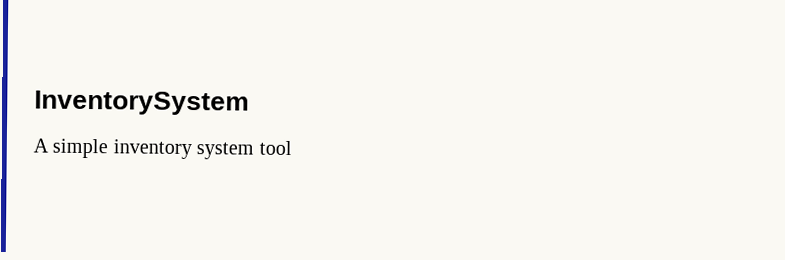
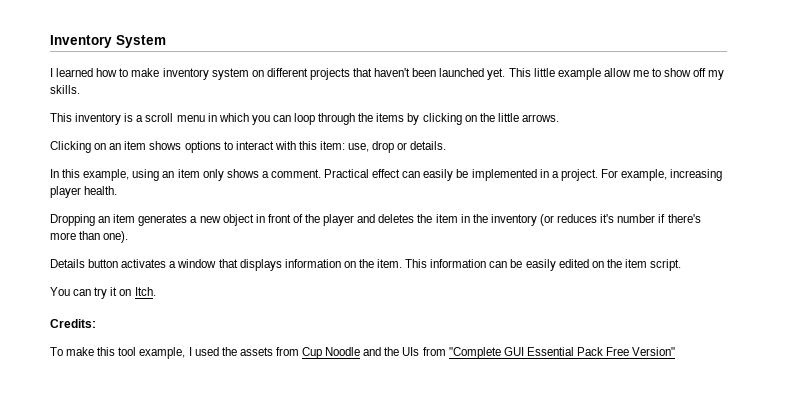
- InventorySystem
- A simple inventory system tool
+ Inventory System
+ I learned how to make inventory system on different projects that haven't been launched yet. This little example allow me to show off my skills.
+ This inventory is a scroll menu in which you can loop through the items by clicking on the little arrows.
+ Clicking on an item shows options to interact with this item: use, drop or details.
+ In this example, using an item only shows a comment. Practical effect can easily be implemented in a project. For example, increasing player health.
+ Dropping an item generates a new object in front of the player and deletes the item in the inventory (or reduces it's number if there's more than one).
+ Details button activates a window that displays information on the item. This information can be easily edited on the item script.
+ You can try it on Itch.
+ Credits:
+ To make this tool example, I used the assets from Cup Noodle and the UIs from "Complete GUI Essential Pack Free Version"

